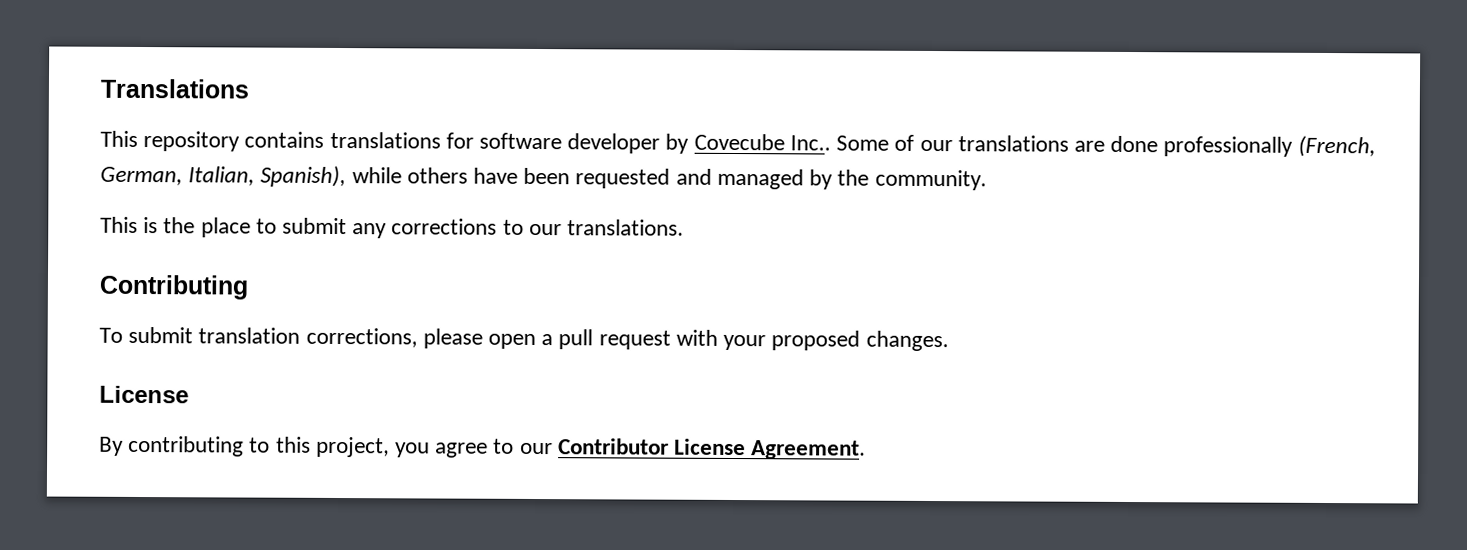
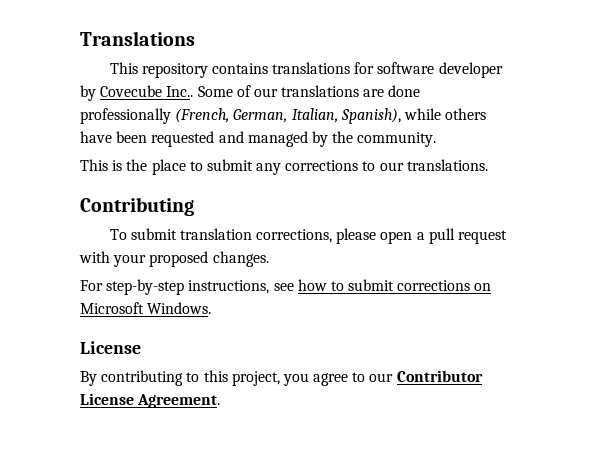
+ For step-by-step instructions, see how to submit corrections on Microsoft Windows.

